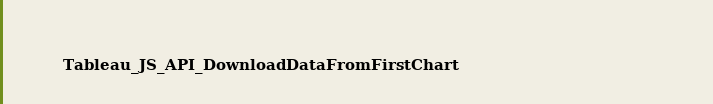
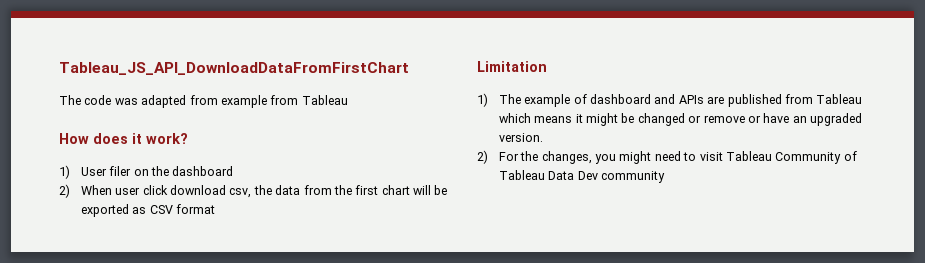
+ The code was adapted from example from Tableau
+ How does it work?
+ 1) User filer on the dashboard
+ 2) When user click download csv, the data from the first chart will be exported as CSV format
+ Limitation
+ 1) The example of dashboard and APIs are published from Tableau which means it might be changed or remove or have an upgraded version.
+ 2) For the changes, you might need to visit Tableau Community of Tableau Data Dev community

